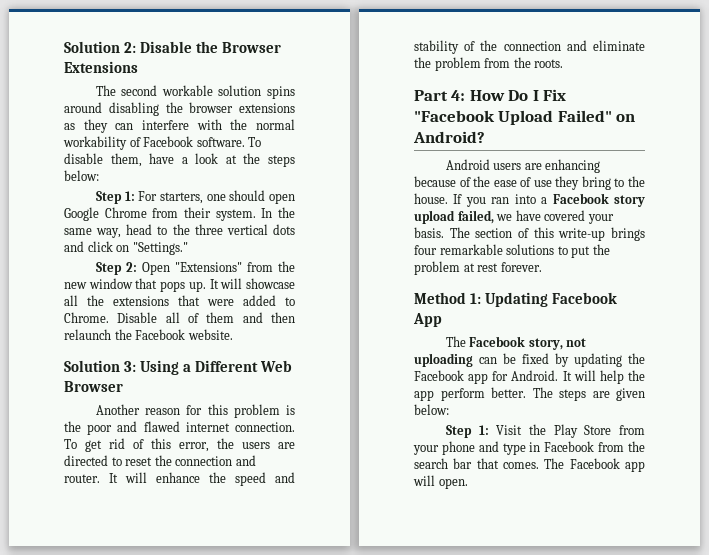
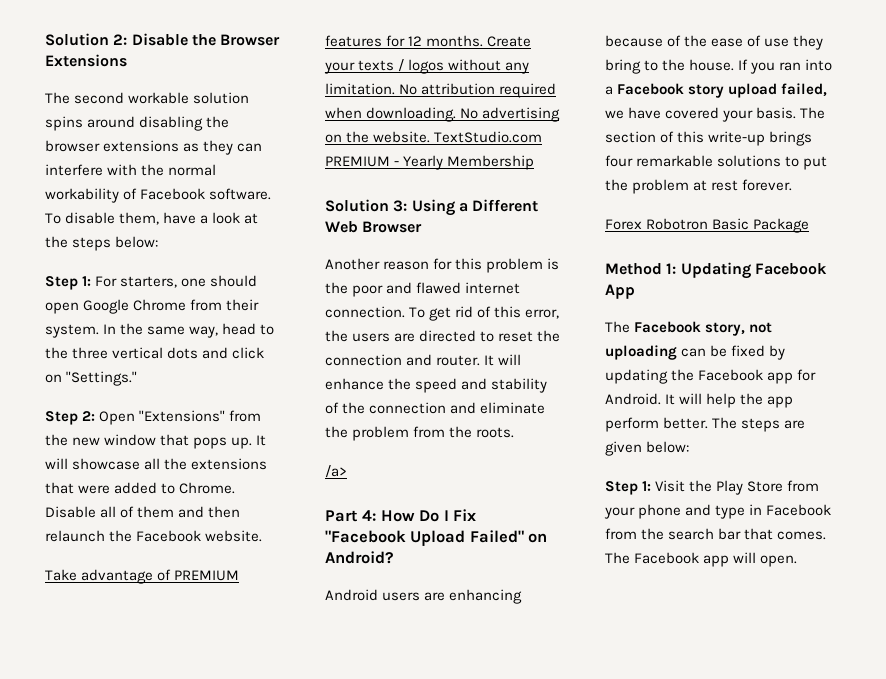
+ Take advantage of PREMIUM features for 12 months. Create your texts / logos without any limitation. No attribution required when downloading. No advertising on the website. TextStudio.com PREMIUM - Yearly Membership
+ /a>
+ Forex Robotron Basic Package

